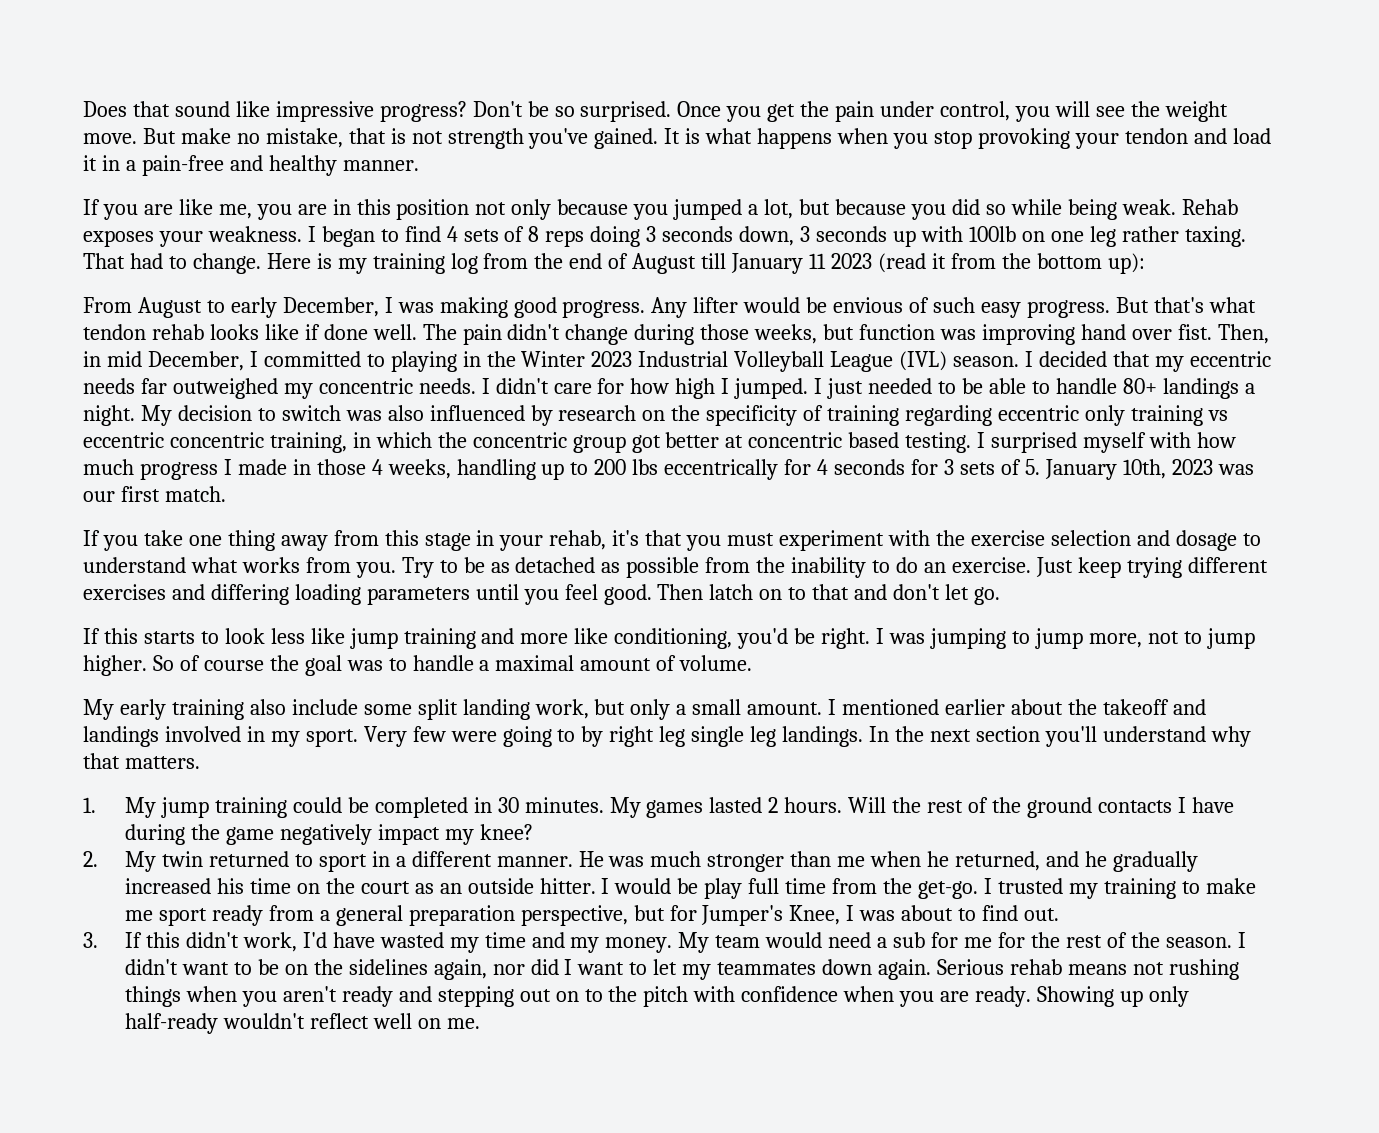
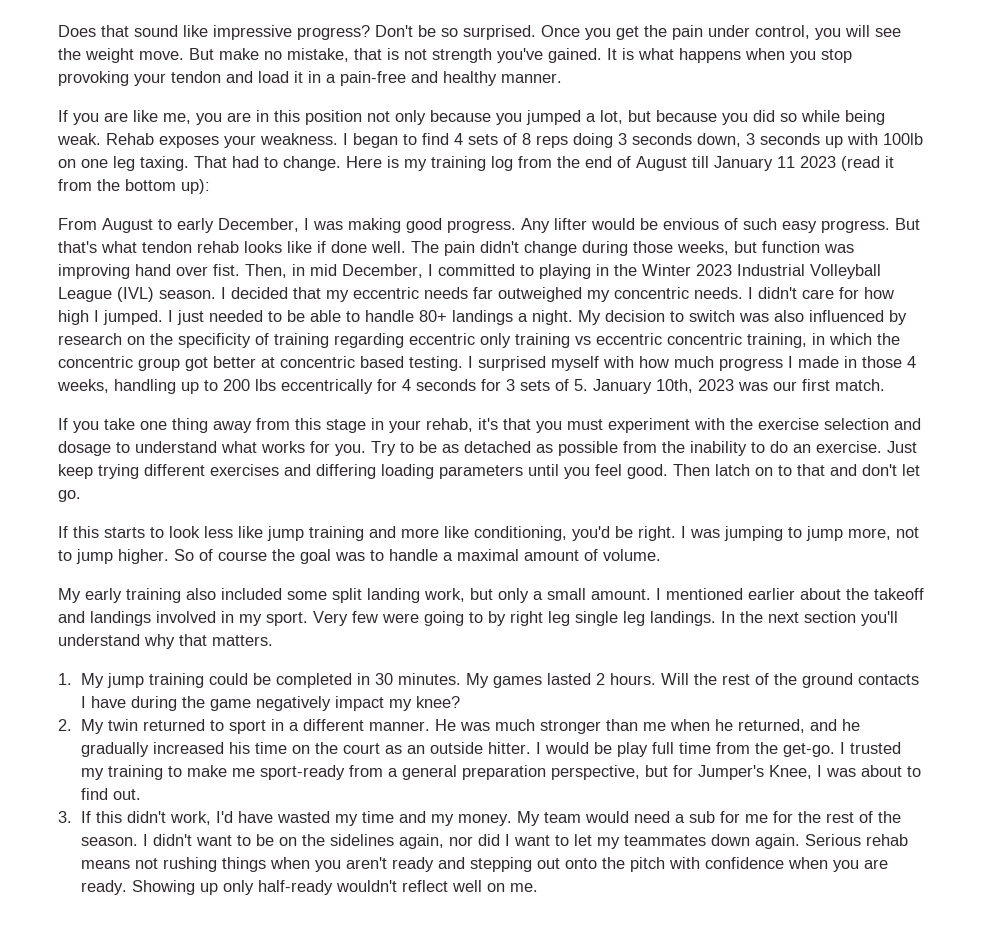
- I began to find 4 sets of 8 reps doing 3 seconds down, 3 seconds up with 100lb on one leg rather taxing.
+ I began to find 4 sets of 8 reps doing 3 seconds down, 3 seconds up with 100lb on one leg taxing.
- If you take one thing away from this stage in your rehab, it's that you must experiment with the exercise selection and dosage to understand what works from you.
+ If you take one thing away from this stage in your rehab, it's that you must experiment with the exercise selection and dosage to understand what works for you.
- My early training also include some split landing work, but only a small amount.
+ My early training also included some split landing work, but only a small amount.
- I trusted my training to make me sport ready from a general preparation perspective, but for Jumper's Knee, I was about to find out.
+ I trusted my training to make me sport-ready from a general preparation perspective, but for Jumper's Knee, I was about to find out.
- Serious rehab means not rushing things when you aren't ready and stepping out on to the pitch with confidence when you are ready.
+ Serious rehab means not rushing things when you aren't ready and stepping out onto the pitch with confidence when you are ready.

